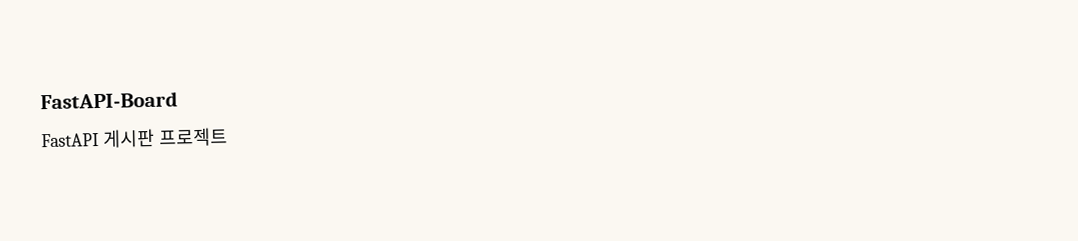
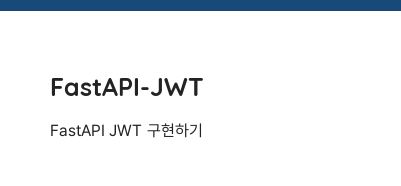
- FastAPI-Board
+ FastAPI-JWT
- FastAPI 게시판 프로젝트
+ FastAPI JWT 구현하기

